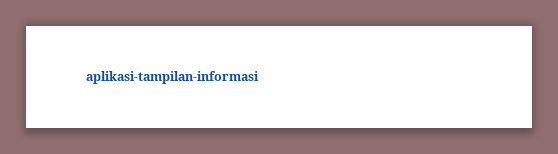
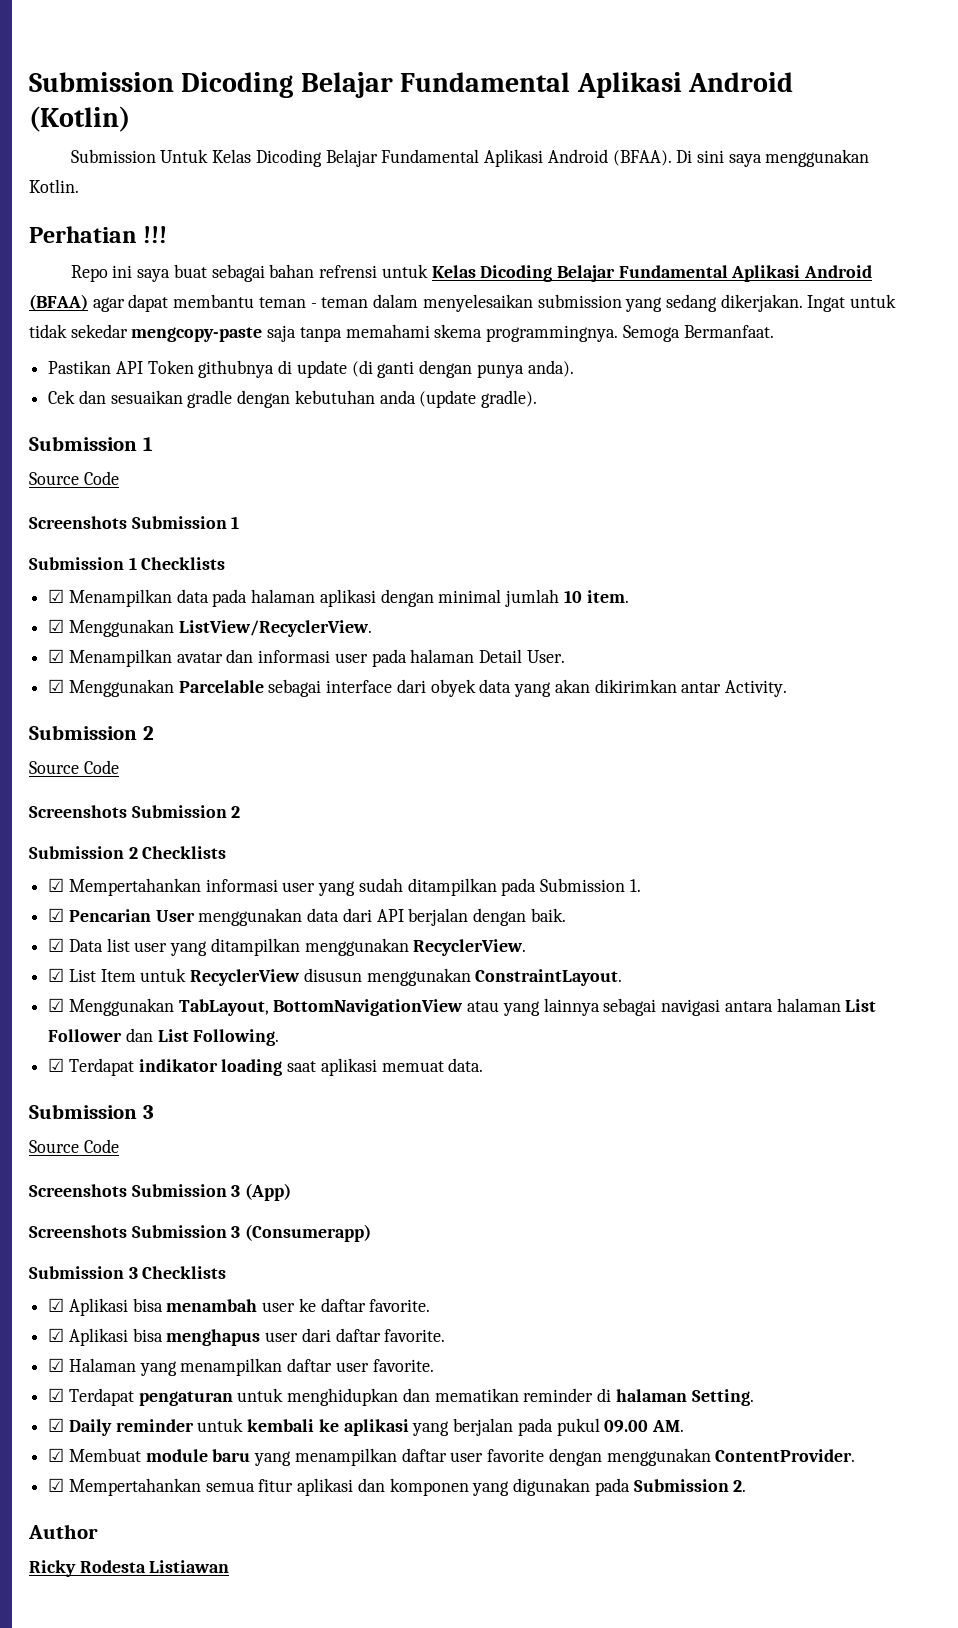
- aplikasi-tampilan-informasi
+ Submission Dicoding Belajar Fundamental Aplikasi Android (Kotlin)
+ Submission Untuk Kelas Dicoding Belajar Fundamental Aplikasi Android (BFAA). Di sini saya menggunakan Kotlin.
+ Perhatian !!!
+ Repo ini saya buat sebagai bahan refrensi untuk Kelas Dicoding Belajar Fundamental Aplikasi Android (BFAA) agar dapat membantu teman - teman dalam menyelesaikan submission yang sedang dikerjakan. Ingat untuk tidak sekedar mengcopy-paste saja tanpa memahami skema programmingnya. Semoga Bermanfaat.
+ Pastikan API Token githubnya di update (di ganti dengan punya anda).
+ Cek dan sesuaikan gradle dengan kebutuhan anda (update gradle).
+ Submission 1
+ Source Code
+ Screenshots Submission 1
+ Submission 1 Checklists
+ ☑ Menampilkan data pada halaman aplikasi dengan minimal jumlah 10 item.
+ ☑ Menggunakan ListView/RecyclerView.
+ ☑ Menampilkan avatar dan informasi user pada halaman Detail User.
+ ☑ Menggunakan Parcelable sebagai interface dari obyek data yang akan dikirimkan antar Activity.
+ Submission 2
+ Source Code
+ Screenshots Submission 2
+ Submission 2 Checklists
+ ☑ Mempertahankan informasi user yang sudah ditampilkan pada Submission 1.
+ ☑ Pencarian User menggunakan data dari API berjalan dengan baik.
+ ☑ Data list user yang ditampilkan menggunakan RecyclerView.
+ ☑ List Item untuk RecyclerView disusun menggunakan ConstraintLayout.
+ ☑ Menggunakan TabLayout, BottomNavigationView atau yang lainnya sebagai navigasi antara halaman List Follower dan List Following.
+ ☑ Terdapat indikator loading saat aplikasi memuat data.
+ Submission 3
+ Source Code
+ Screenshots Submission 3 (App)
+ Screenshots Submission 3 (Consumerapp)
+ Submission 3 Checklists
+ ☑ Aplikasi bisa menambah user ke daftar favorite.
+ ☑ Aplikasi bisa menghapus user dari daftar favorite.
+ ☑ Halaman yang menampilkan daftar user favorite.
+ ☑ Terdapat pengaturan untuk menghidupkan dan mematikan reminder di halaman Setting.
+ ☑ Daily reminder untuk kembali ke aplikasi yang berjalan pada pukul 09.00 AM.
+ ☑ Membuat module baru yang menampilkan daftar user favorite dengan menggunakan ContentProvider.
+ ☑ Mempertahankan semua fitur aplikasi dan komponen yang digunakan pada Submission 2.
+ Author
+ Ricky Rodesta Listiawan

